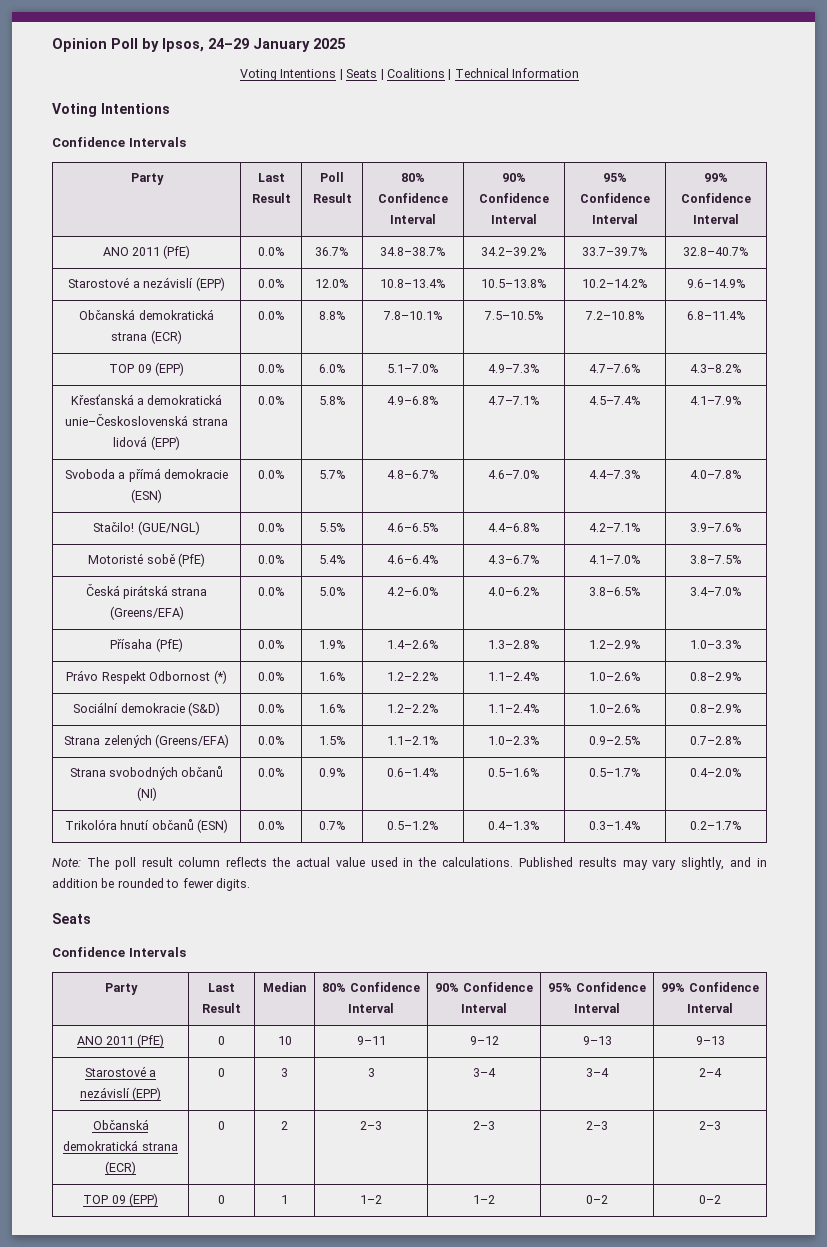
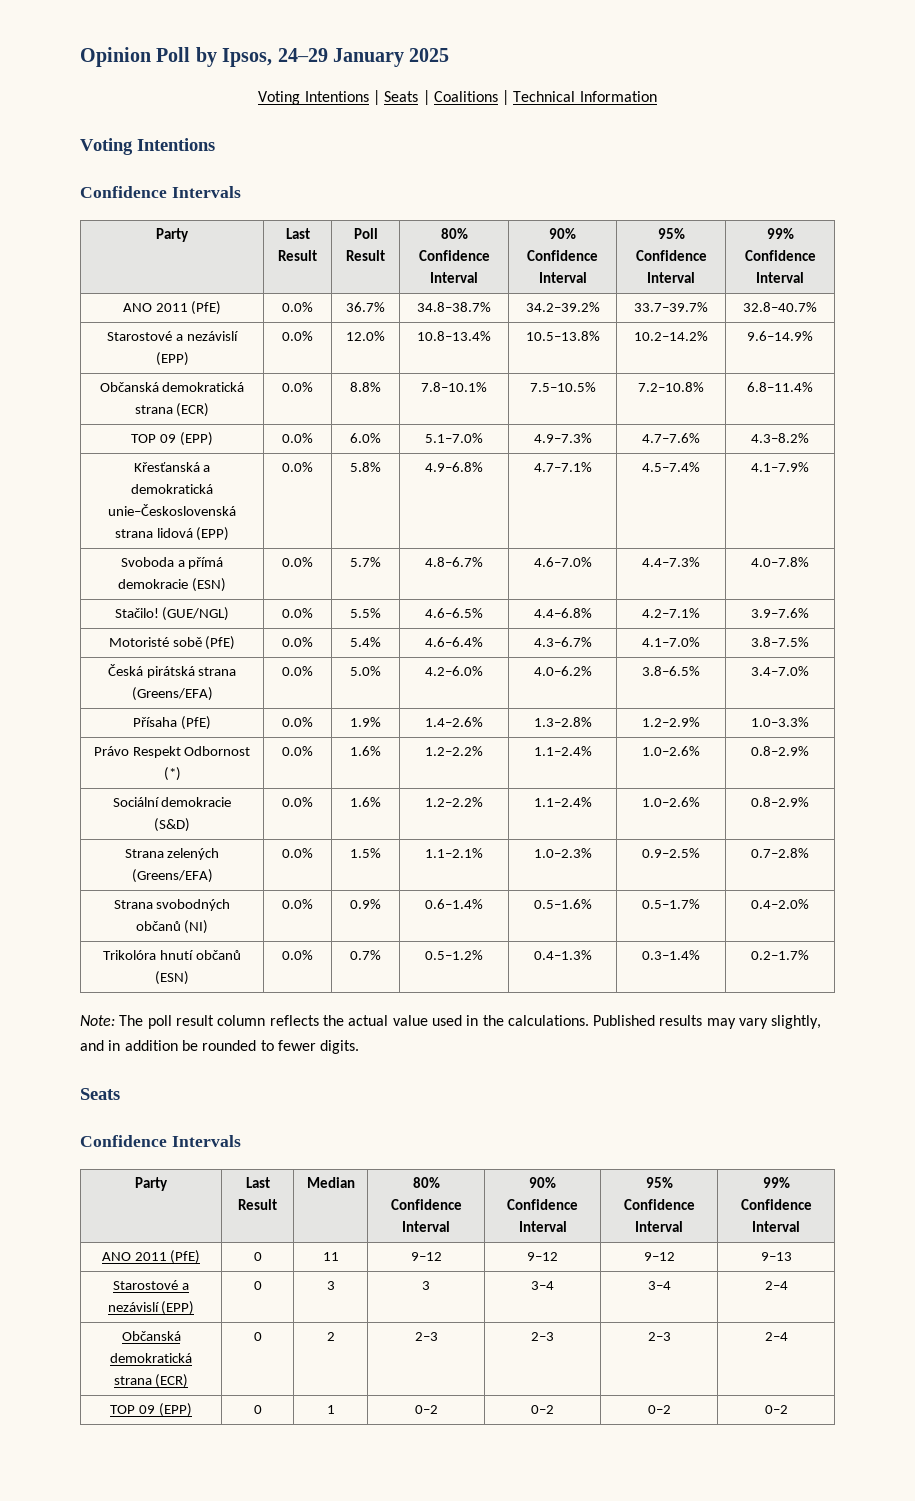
- ANO 2011 (PfE) | 0 | 10 | 9–11 | 9–12 | 9–13 | 9–13
+ ANO 2011 (PfE) | 0 | 11 | 9–12 | 9–12 | 9–12 | 9–13
- Občanská demokratická strana (ECR) | 0 | 2 | 2–3 | 2–3 | 2–3 | 2–3
+ Občanská demokratická strana (ECR) | 0 | 2 | 2–3 | 2–3 | 2–3 | 2–4
- TOP 09 (EPP) | 0 | 1 | 1–2 | 1–2 | 0–2 | 0–2
+ TOP 09 (EPP) | 0 | 1 | 0–2 | 0–2 | 0–2 | 0–2

